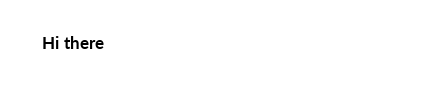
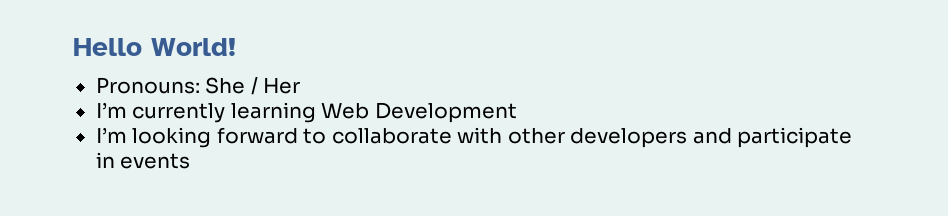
- Hi there
+ Hello World!
+ Pronouns: She / Her
+ I’m currently learning Web Development
+ I’m looking forward to collaborate with other developers and participate in events

